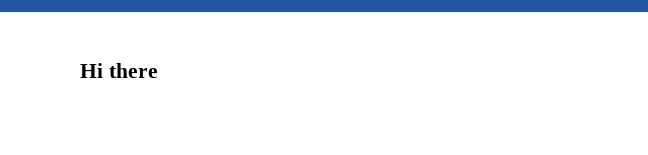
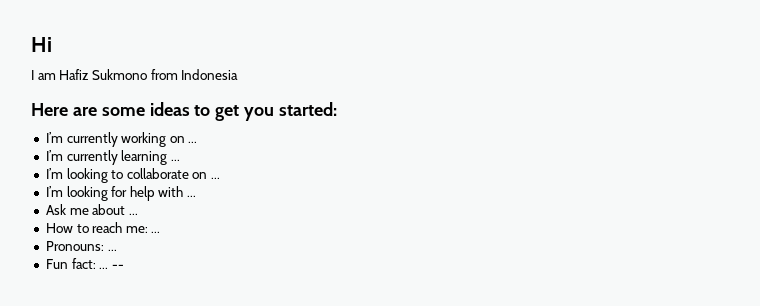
- Hi there
+ Hi
+ I am Hafiz Sukmono from Indonesia
+ Here are some ideas to get you started:
+ I’m currently working on ...
+ I’m currently learning ...
+ I’m looking to collaborate on ...
+ I’m looking for help with ...
+ Ask me about ...
+ How to reach me: ...
+ Pronouns: ...
+ Fun fact: ... --

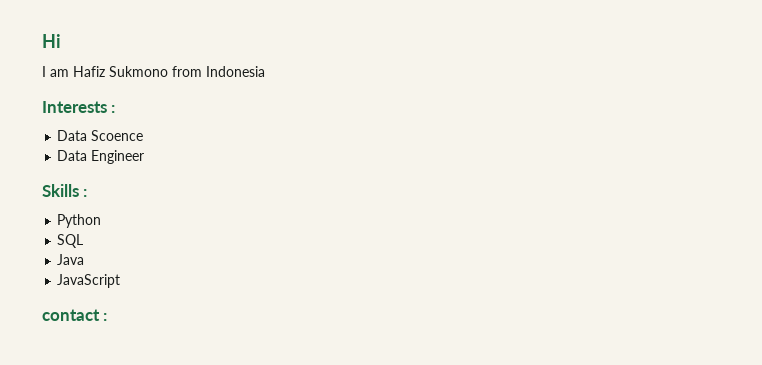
- Here are some ideas to get you started:
- I’m currently working on ...
- I’m currently learning ...
- I’m looking to collaborate on ...
- I’m looking for help with ...
- Ask me about ...
- How to reach me: ...
- Pronouns: ...
- Fun fact: ... --
+ Interests :
+ Data Scoence
+ Data Engineer
+ Skills :
+ Python
+ SQL
+ Java
+ JavaScript
+ contact :

